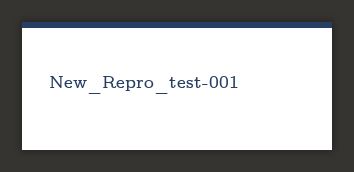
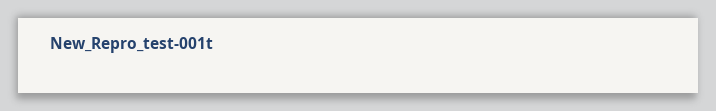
- New_Repro_test-001
+ New_Repro_test-001t

